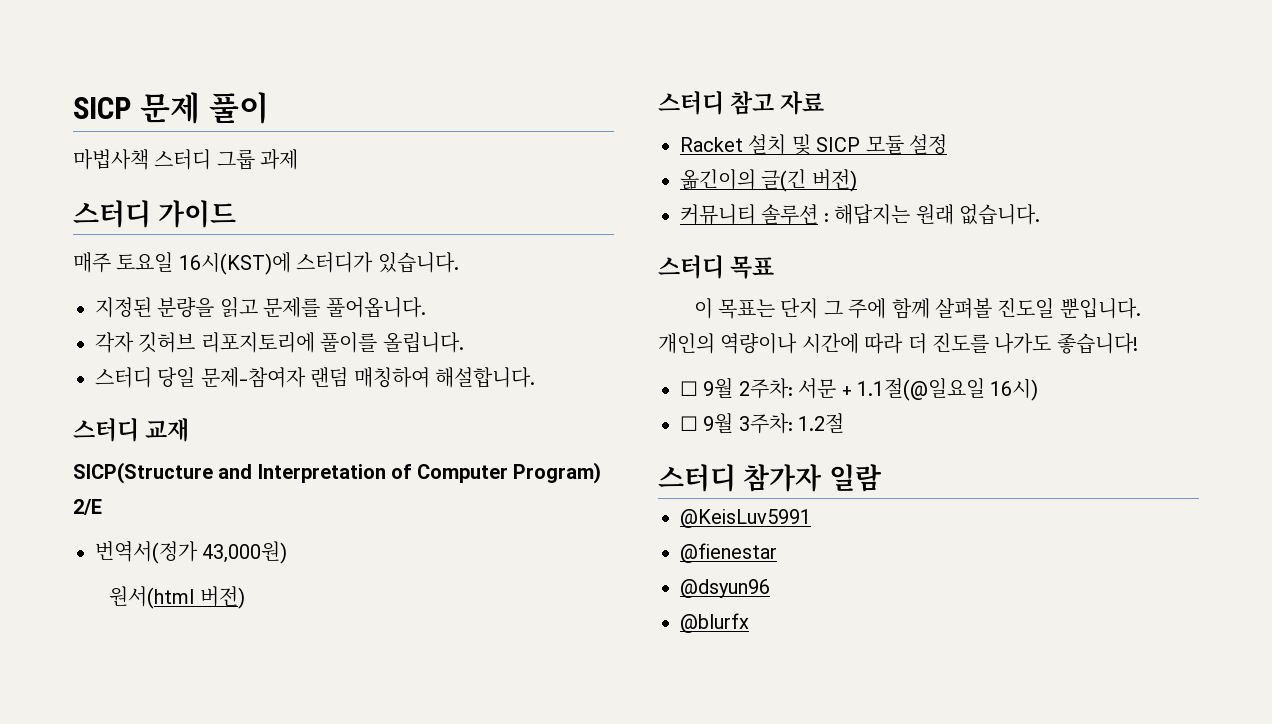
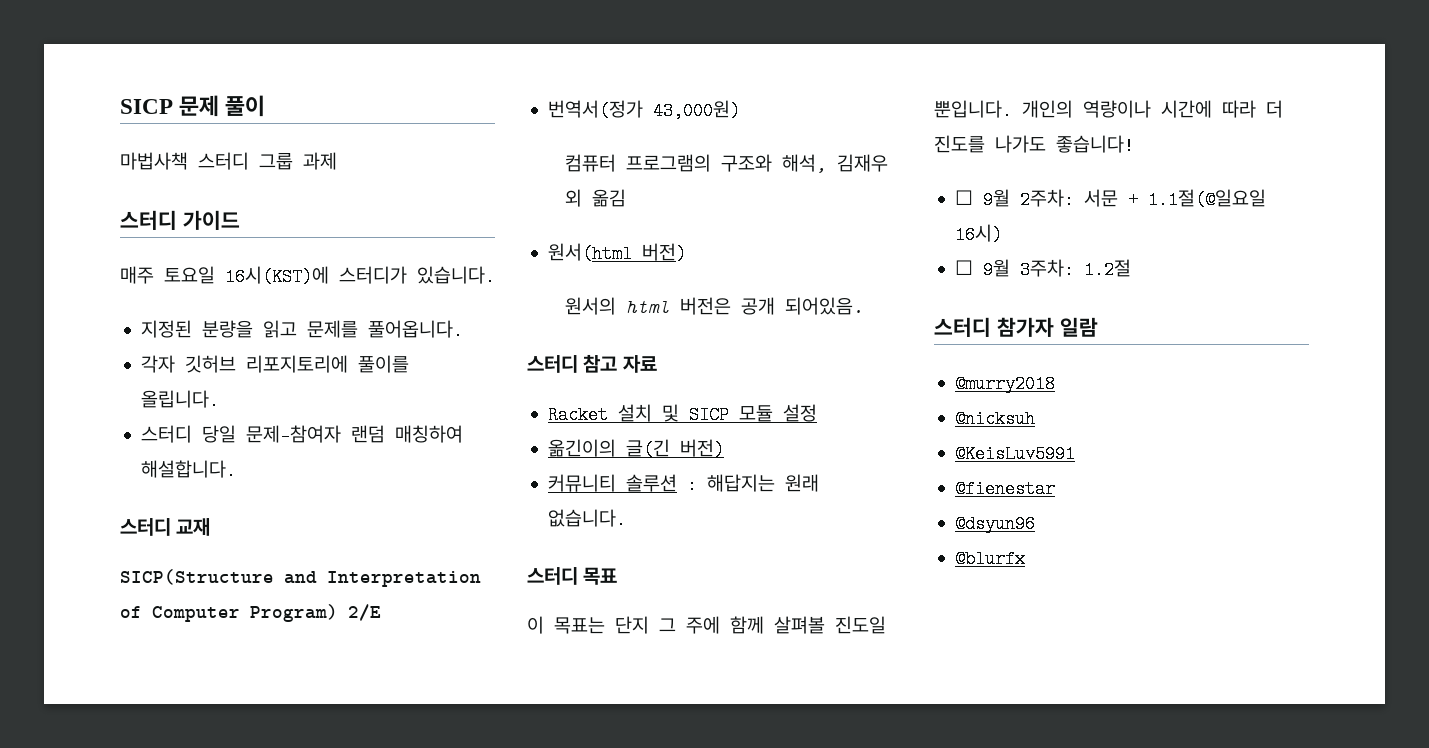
+ 컴퓨터 프로그램의 구조와 해석, 김재우 외 옮김
  원서(html 버전)
+ 원서의 html 버전은 공개 되어있음.
+ @murry2018
+ @nicksuh

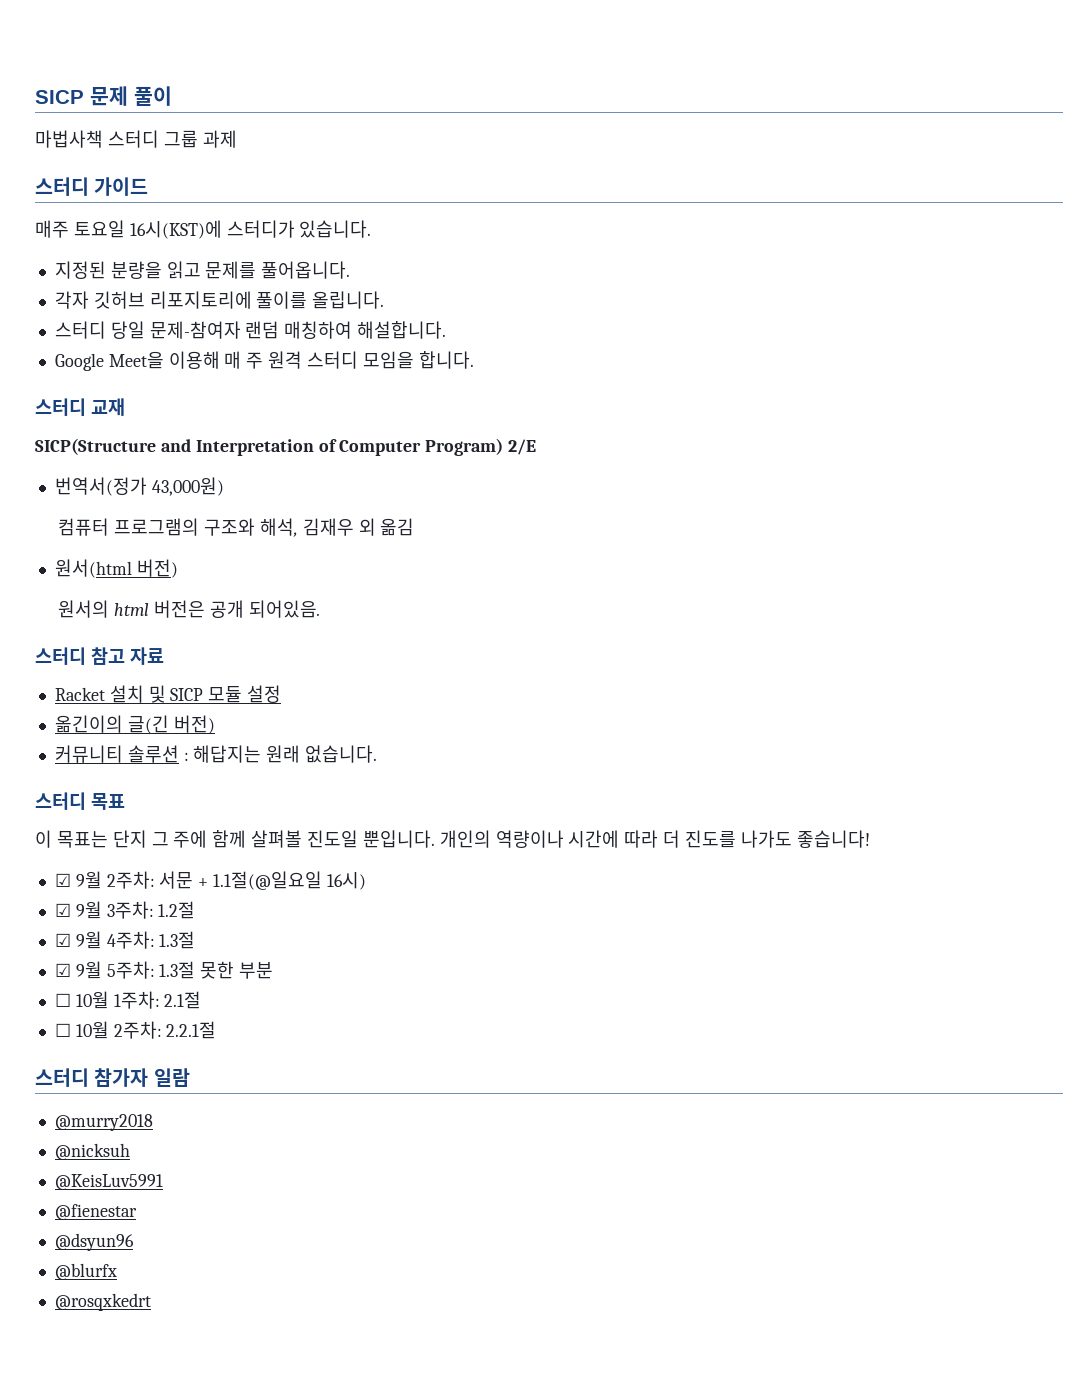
+ Google Meet을 이용해 매 주 원격 스터디 모임을 합니다.
- ☐ 9월 2주차: 서문 + 1.1절(@일요일 16시)
+ ☑ 9월 2주차: 서문 + 1.1절(@일요일 16시)
- ☐ 9월 3주차: 1.2절
+ ☑ 9월 3주차: 1.2절
+ ☑ 9월 4주차: 1.3절
+ ☑ 9월 5주차: 1.3절 못한 부분
+ ☐ 10월 1주차: 2.1절
+ ☐ 10월 2주차: 2.2.1절
+ @rosqxkedrt

